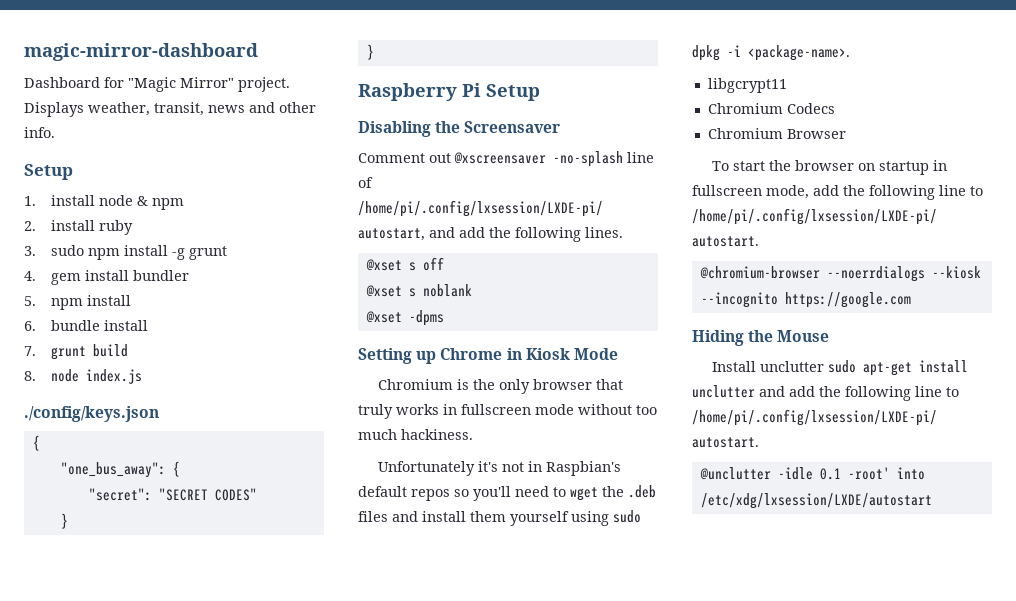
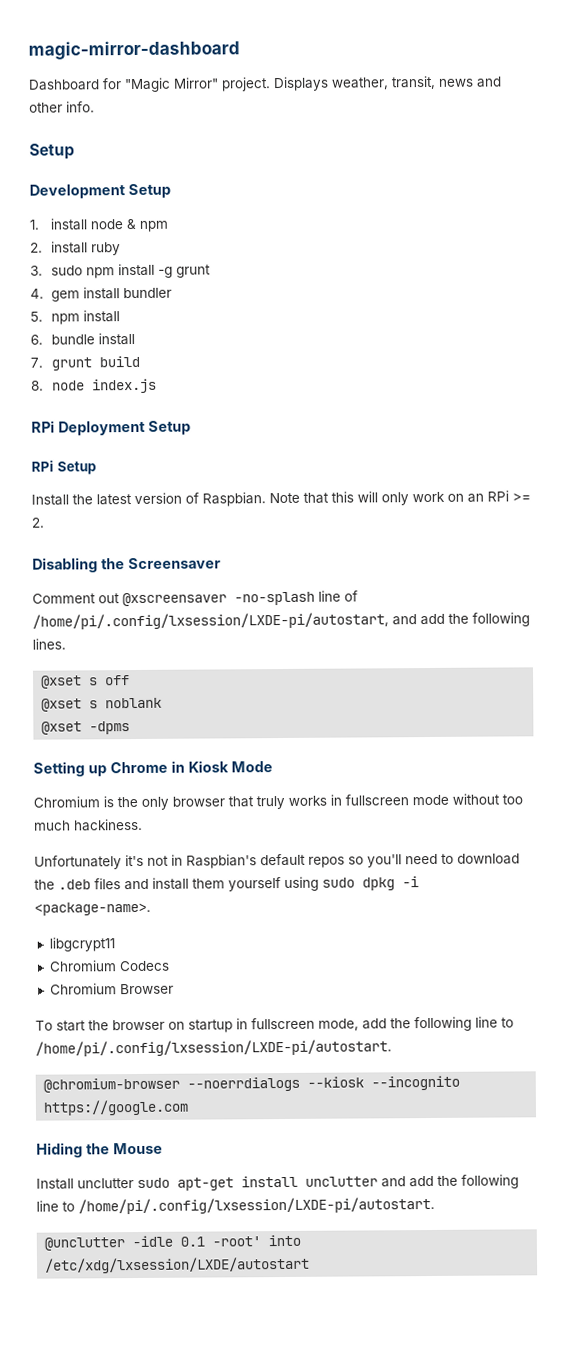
+ Development Setup
- ./config/keys.json
- {
- "one_bus_away": {
- "secret": "SECRET CODES"
- }
- }
- Raspberry Pi Setup
+ RPi Deployment Setup
+ RPi Setup
+ Install the latest version of Raspbian. Note that this will only work on an RPi >= 2.
- Unfortunately it's not in Raspbian's default repos so you'll need to wget the .deb files and install them yourself using sudo dpkg -i <package-name>.
+ Unfortunately it's not in Raspbian's default repos so you'll need to download the .deb files and install them yourself using sudo dpkg -i <package-name>.

